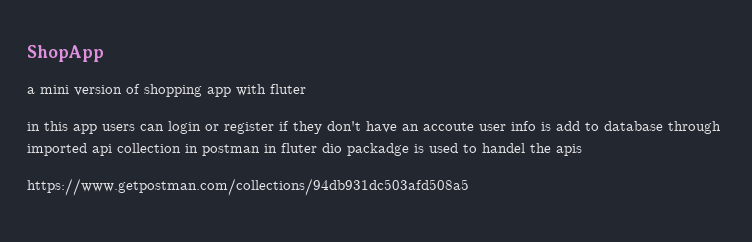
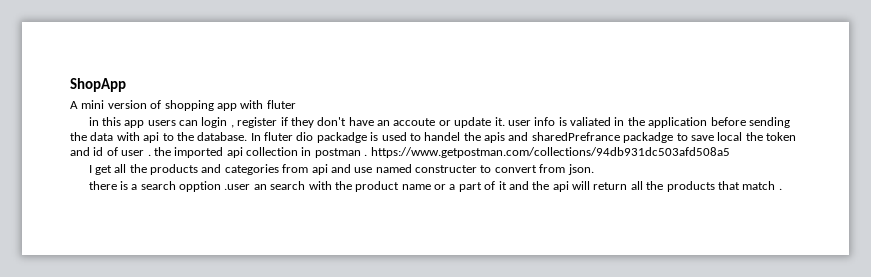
- a mini version of shopping app with fluter
+ A mini version of shopping app with fluter
- in this app users can login or register if they don't have an accoute user info is add to database through imported api collection in postman in fluter dio packadge is used to handel the apis
- https://www.getpostman.com/collections/94db931dc503afd508a5
+ in this app users can login , register if they don't have an accoute or update it. user info is valiated in the application before sending the data with api to the database. In fluter dio packadge is used to handel the apis and sharedPrefrance packadge to save local the token and id of user . the imported api collection in postman . https://www.getpostman.com/collections/94db931dc503afd508a5
+ I get all the products and categories from api and use named constructer to convert from json.
+ there is a search opption .user an search with the product name or a part of it and the api will return all the products that match .

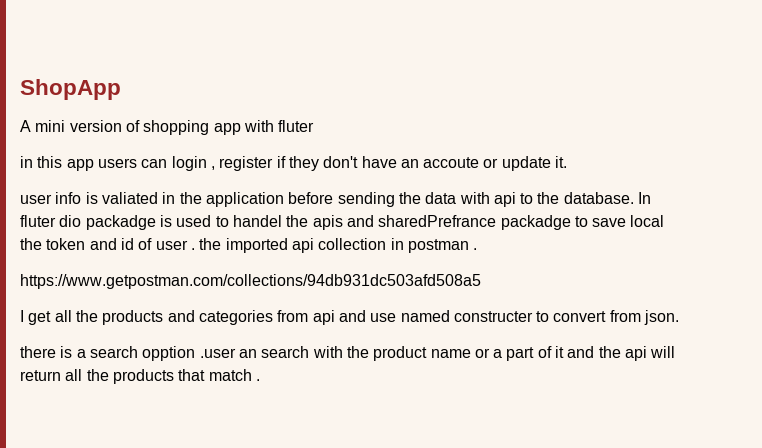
- in this app users can login , register if they don't have an accoute or update it. user info is valiated in the application before sending the data with api to the database.
+ in this app users can login , register if they don't have an accoute or update it.
+ user info is valiated in the application before sending the data with api to the database.
- In fluter dio packadge is used to handel the apis and sharedPrefrance packadge to save local the token and id of user . the imported api collection in postman . https://www.getpostman.com/collections/94db931dc503afd508a5
+ In fluter dio packadge is used to handel the apis and sharedPrefrance packadge to save local the token and id of user . the imported api collection in postman .
+ https://www.getpostman.com/collections/94db931dc503afd508a5

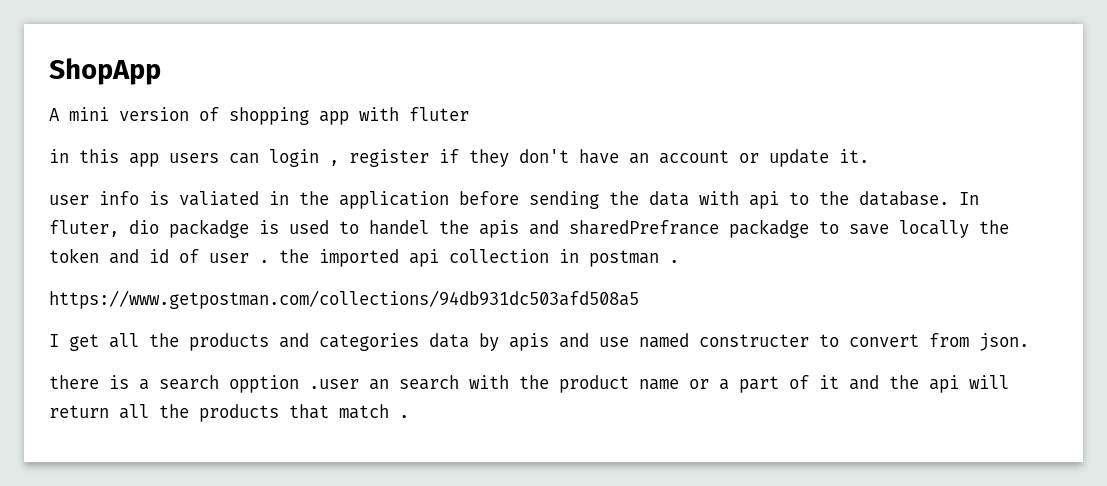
- in this app users can login , register if they don't have an accoute or update it.
+ in this app users can login , register if they don't have an account or update it.
- In fluter dio packadge is used to handel the apis and sharedPrefrance packadge to save local the token and id of user . the imported api collection in postman .
+ In fluter, dio packadge is used to handel the apis and sharedPrefrance packadge to save locally the token and id of user . the imported api collection in postman .
- I get all the products and categories from api and use named constructer to convert from json.
+ I get all the products and categories data by apis and use named constructer to convert from json.

